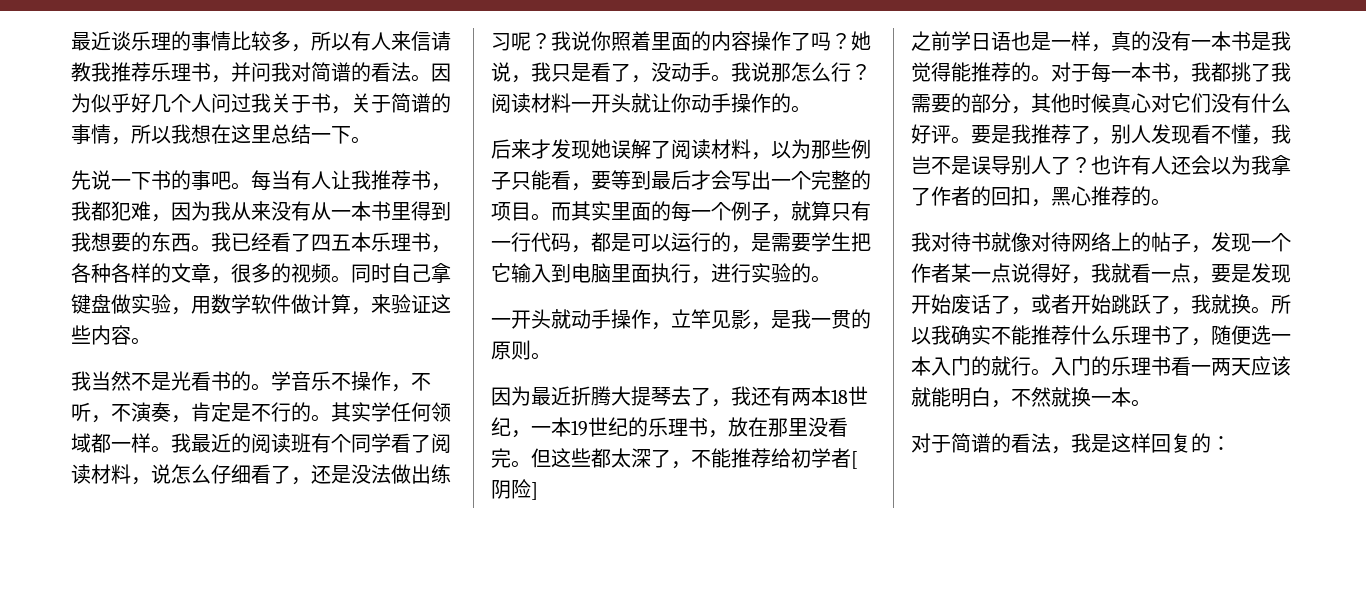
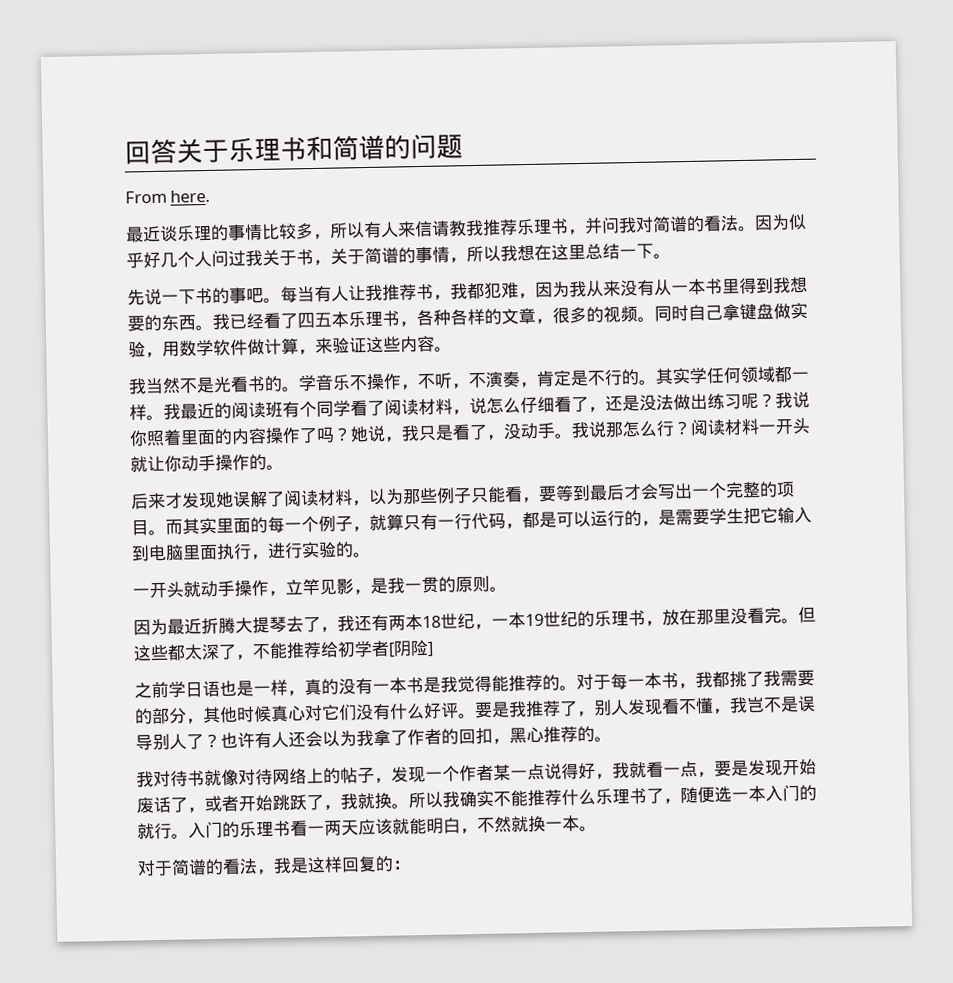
+ 回答关于乐理书和简谱的问题
+ From here.

